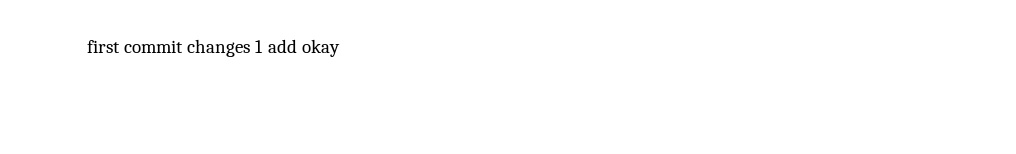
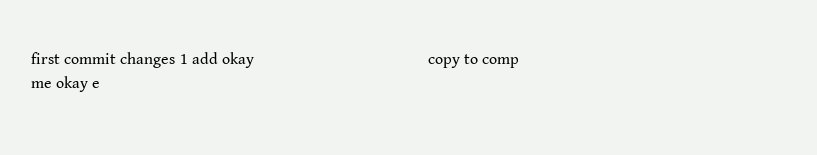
+ me okay e
+ copy to comp

